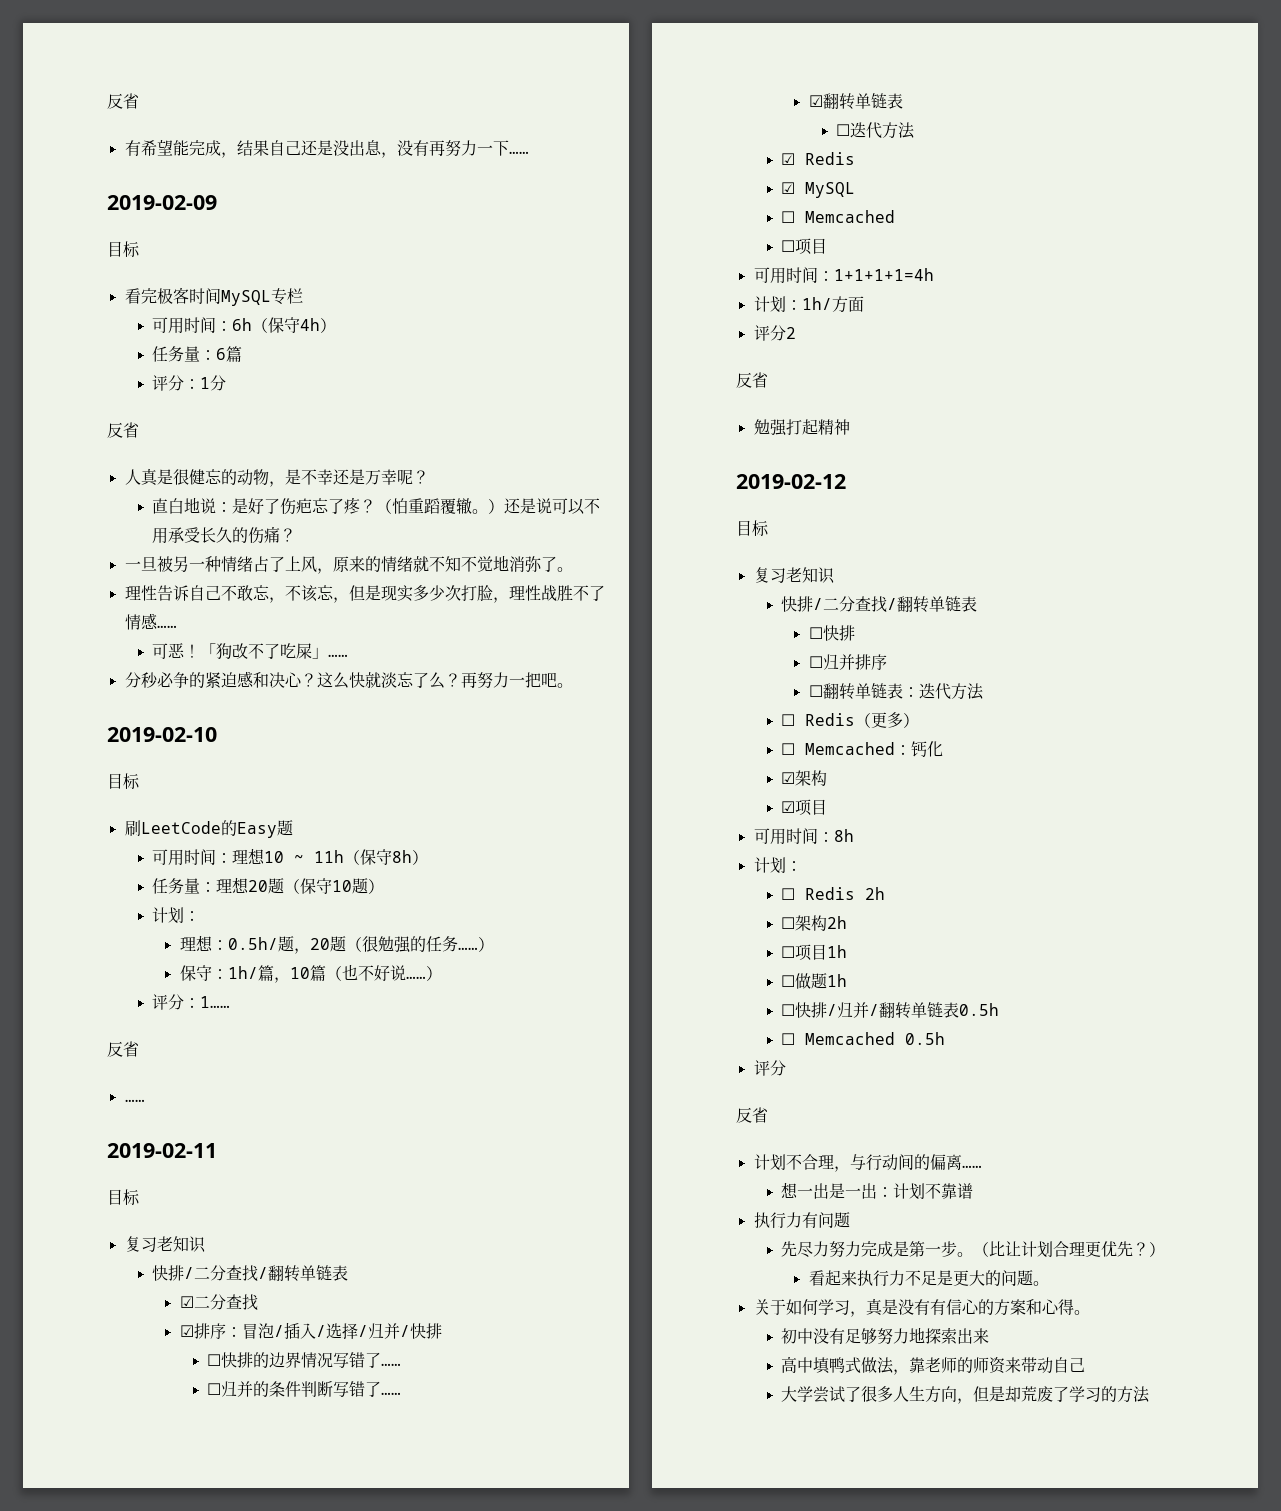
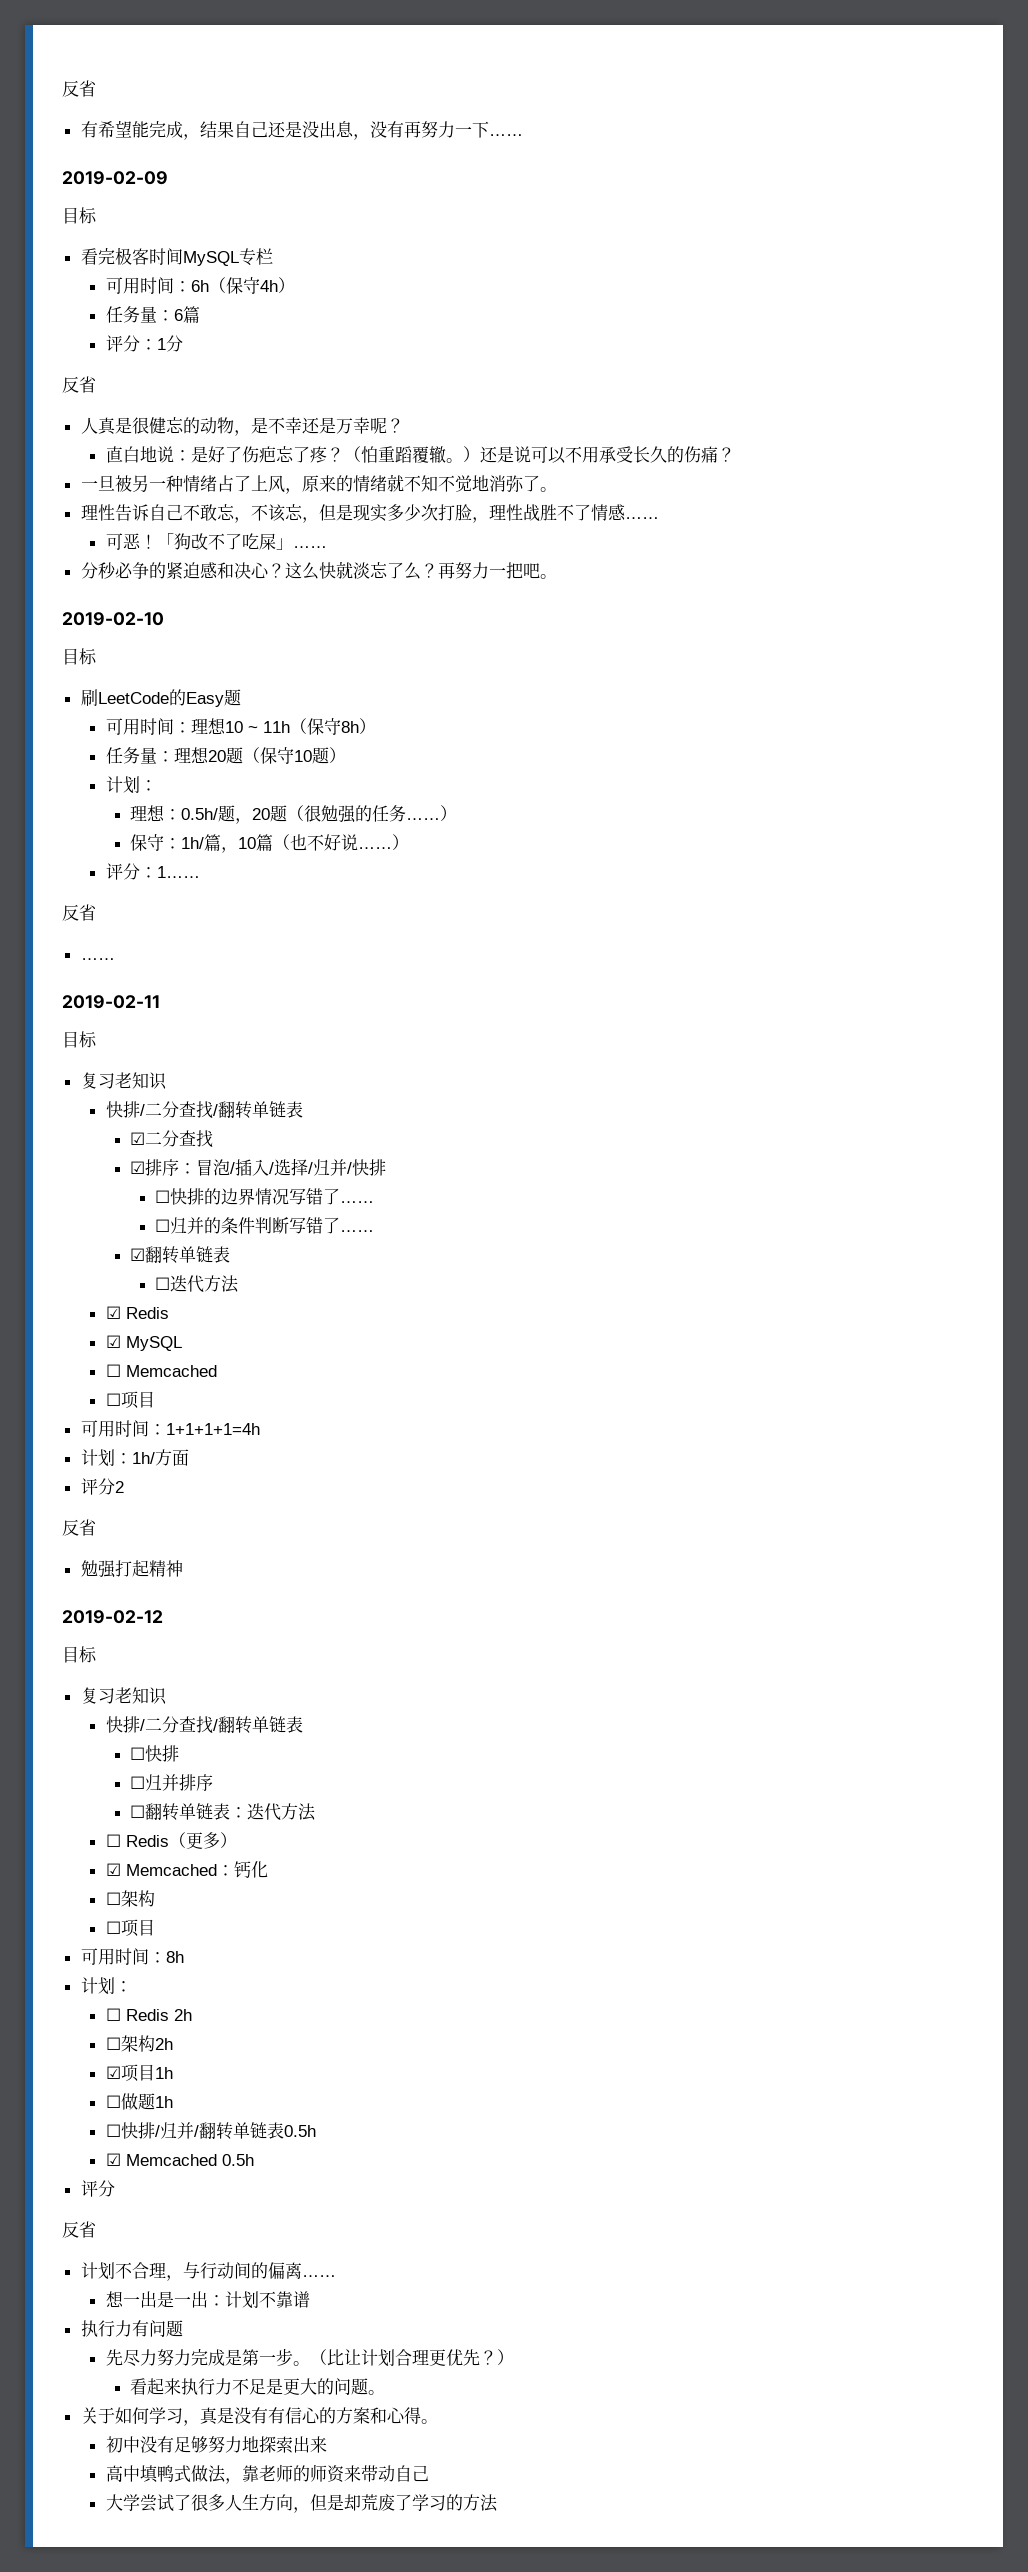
- ☐ Memcached：钙化
- ☑架构
- ☑项目
+ ☑ Memcached：钙化
+ ☐架构
+ ☐项目
- ☐项目1h
+ ☑项目1h
- ☐ Memcached 0.5h
+ ☑ Memcached 0.5h

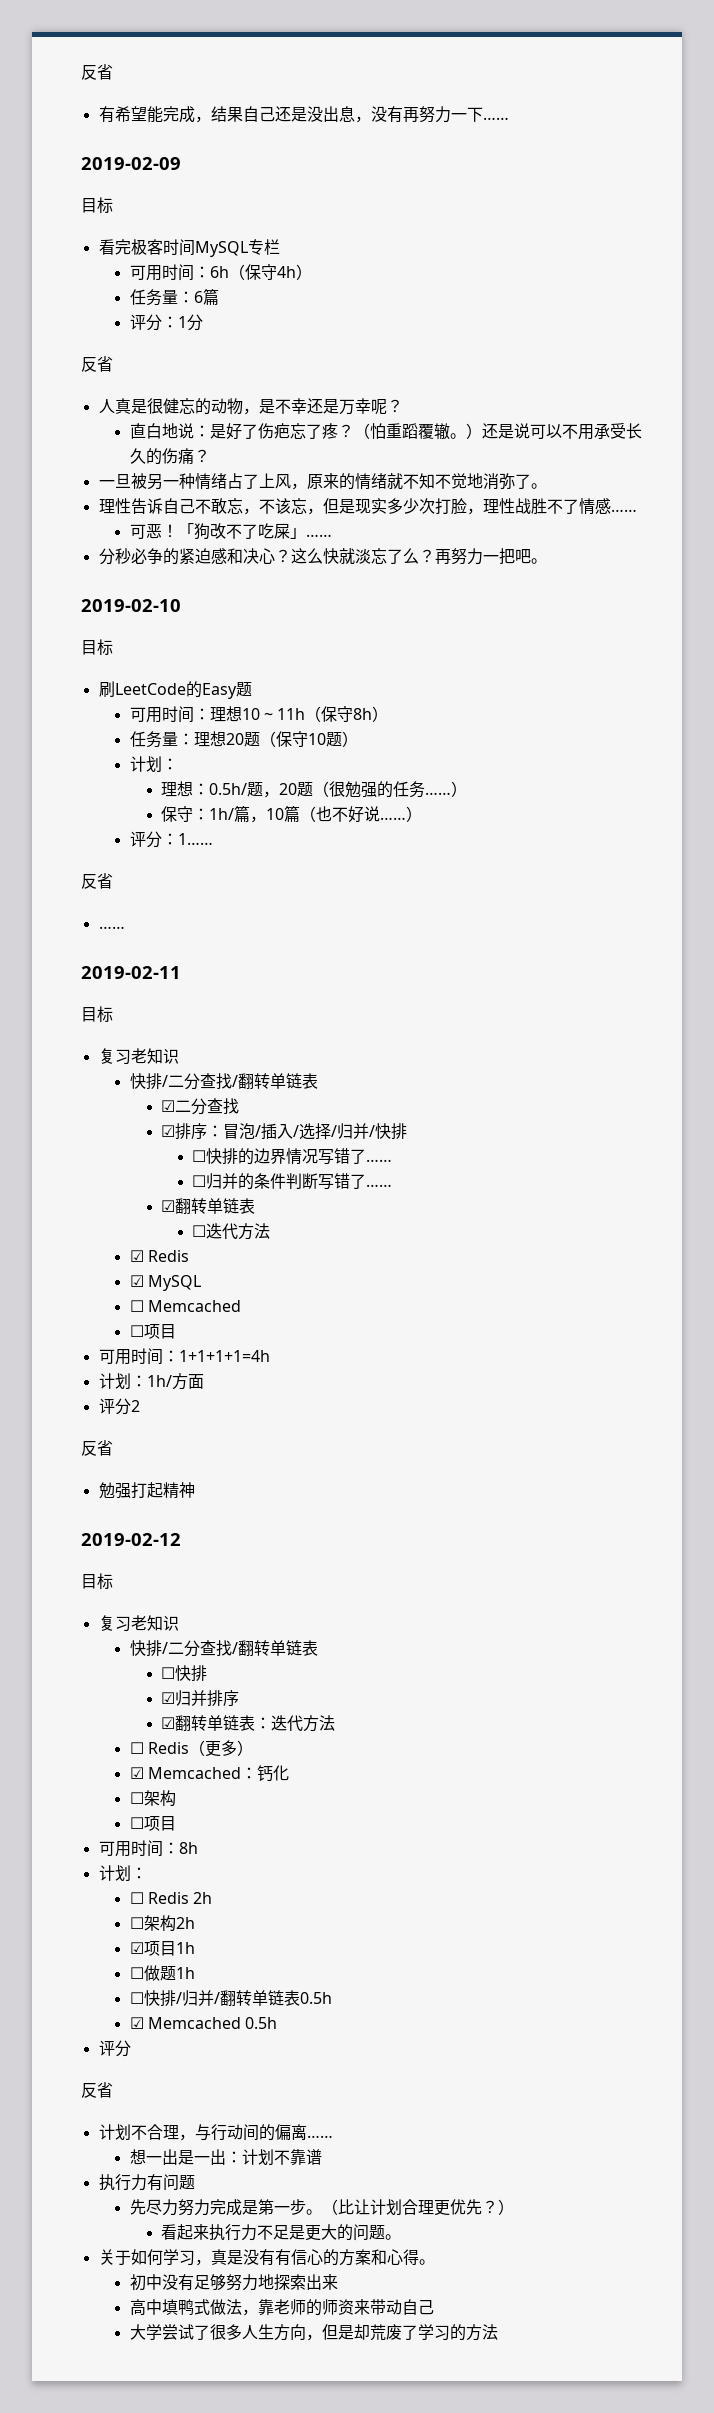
- ☐归并排序
+ ☑归并排序
- ☐翻转单链表：迭代方法
+ ☑翻转单链表：迭代方法

